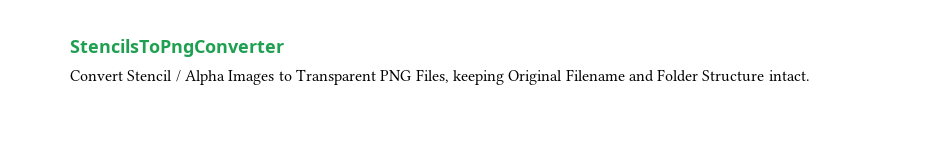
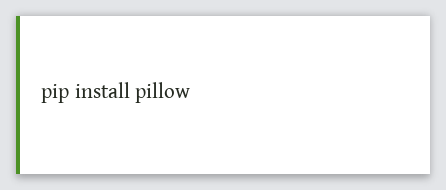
- StencilsToPngConverter
- Convert Stencil / Alpha Images to Transparent PNG Files, keeping Original Filename and Folder Structure intact.
+ pip install pillow

